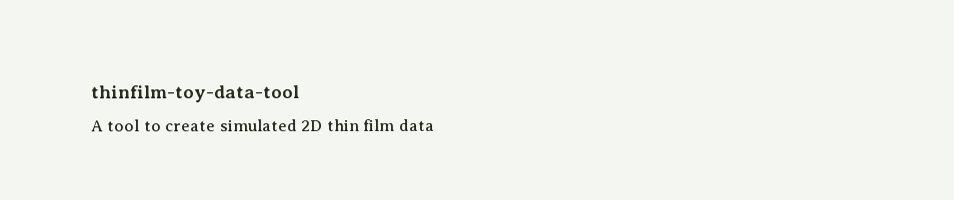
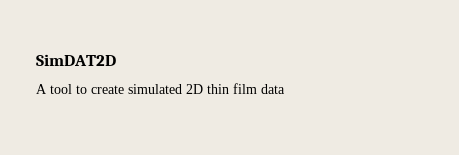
- thinfilm-toy-data-tool
+ SimDAT2D

